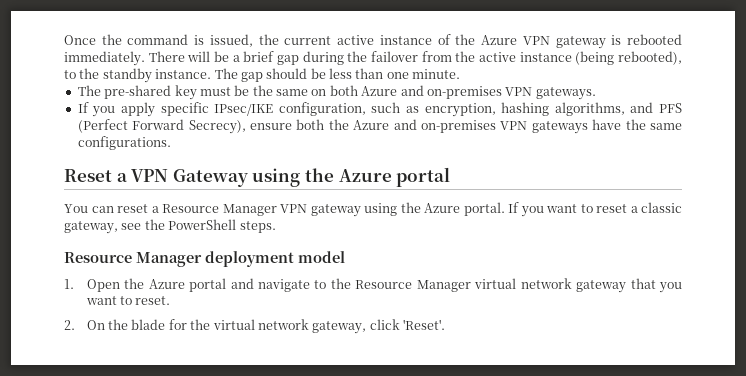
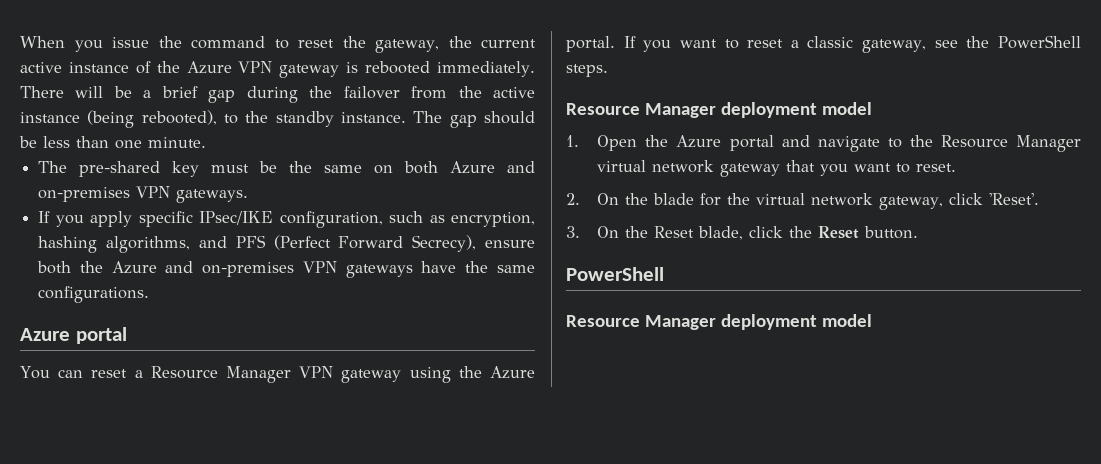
- Once the command is issued, the current active instance of the Azure VPN gateway is rebooted immediately.
+ When you issue the command to reset the gateway, the current active instance of the Azure VPN gateway is rebooted immediately.
  If you apply specific IPsec/IKE configuration, such as encryption, hashing algorithms, and PFS (Perfect Forward Secrecy), ensure both the Azure and on-premises VPN gateways have the same configurations.
- Reset a VPN Gateway using the Azure portal
+ Azure portal
+ 3. On the Reset blade, click the Reset button.
+ PowerShell
+ Resource Manager deployment model

